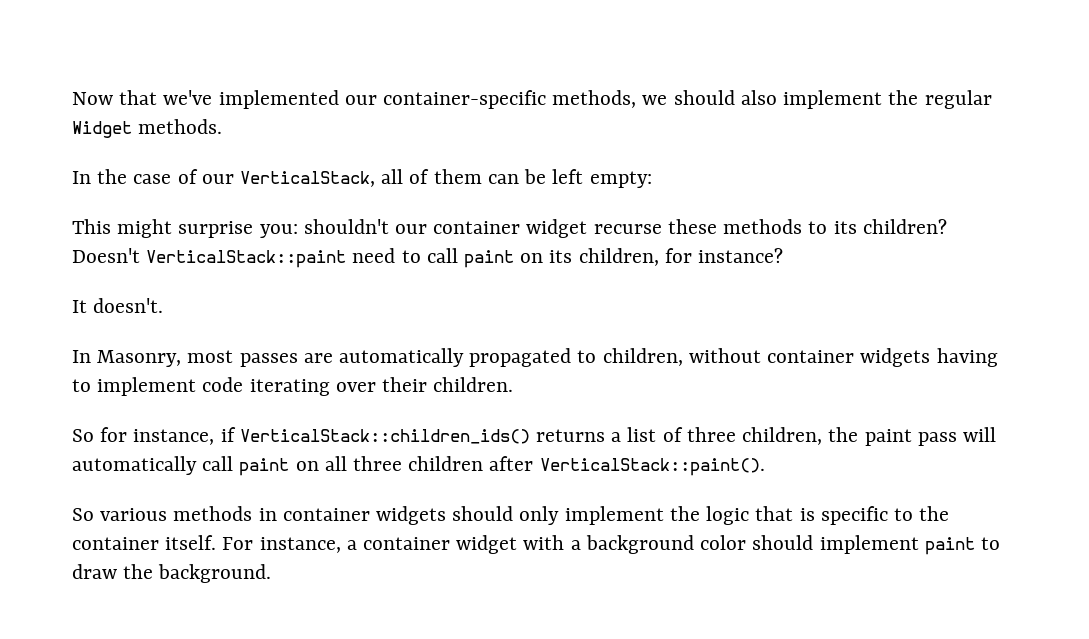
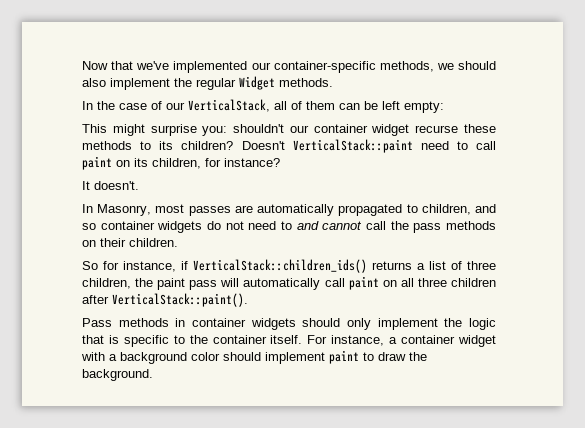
- In Masonry, most passes are automatically propagated to children, without container widgets having to implement code iterating over their children.
+ In Masonry, most passes are automatically propagated to children, and so container widgets do not need to and cannot call the pass methods on their children.
- So various methods in container widgets should only implement the logic that is specific to the container itself.
+ Pass methods in container widgets should only implement the logic that is specific to the container itself.

